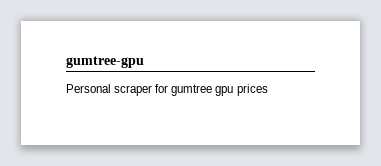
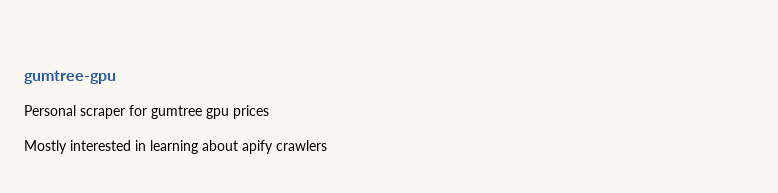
+ Mostly interested in learning about apify crawlers

